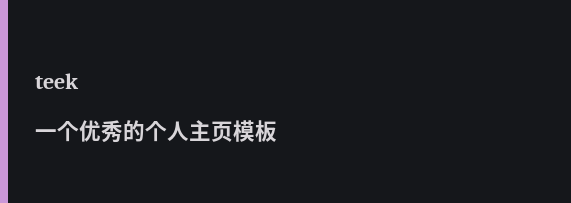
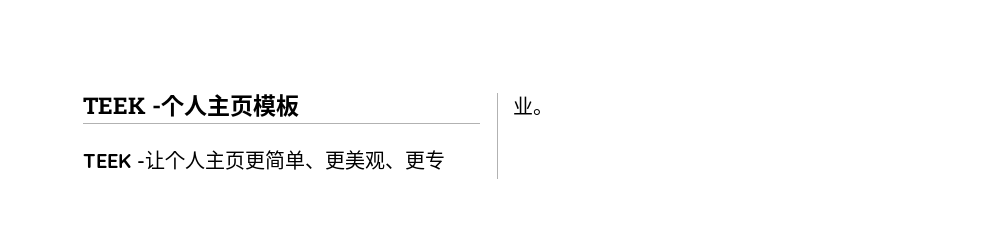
- teek
- 一个优秀的个人主页模板
+ TEEK -个人主页模板
+ TEEK -让个人主页更简单、更美观、更专业。

